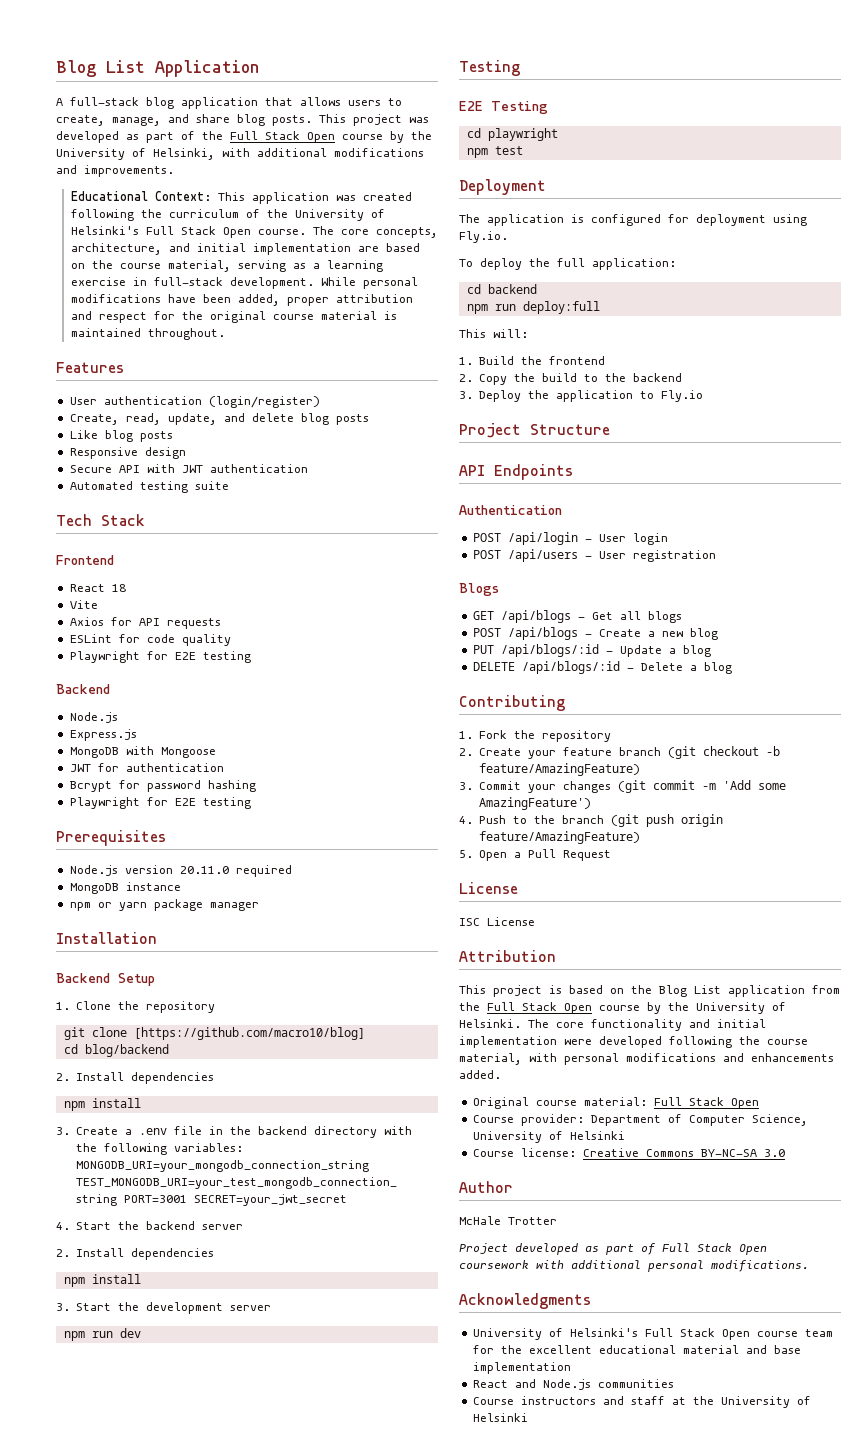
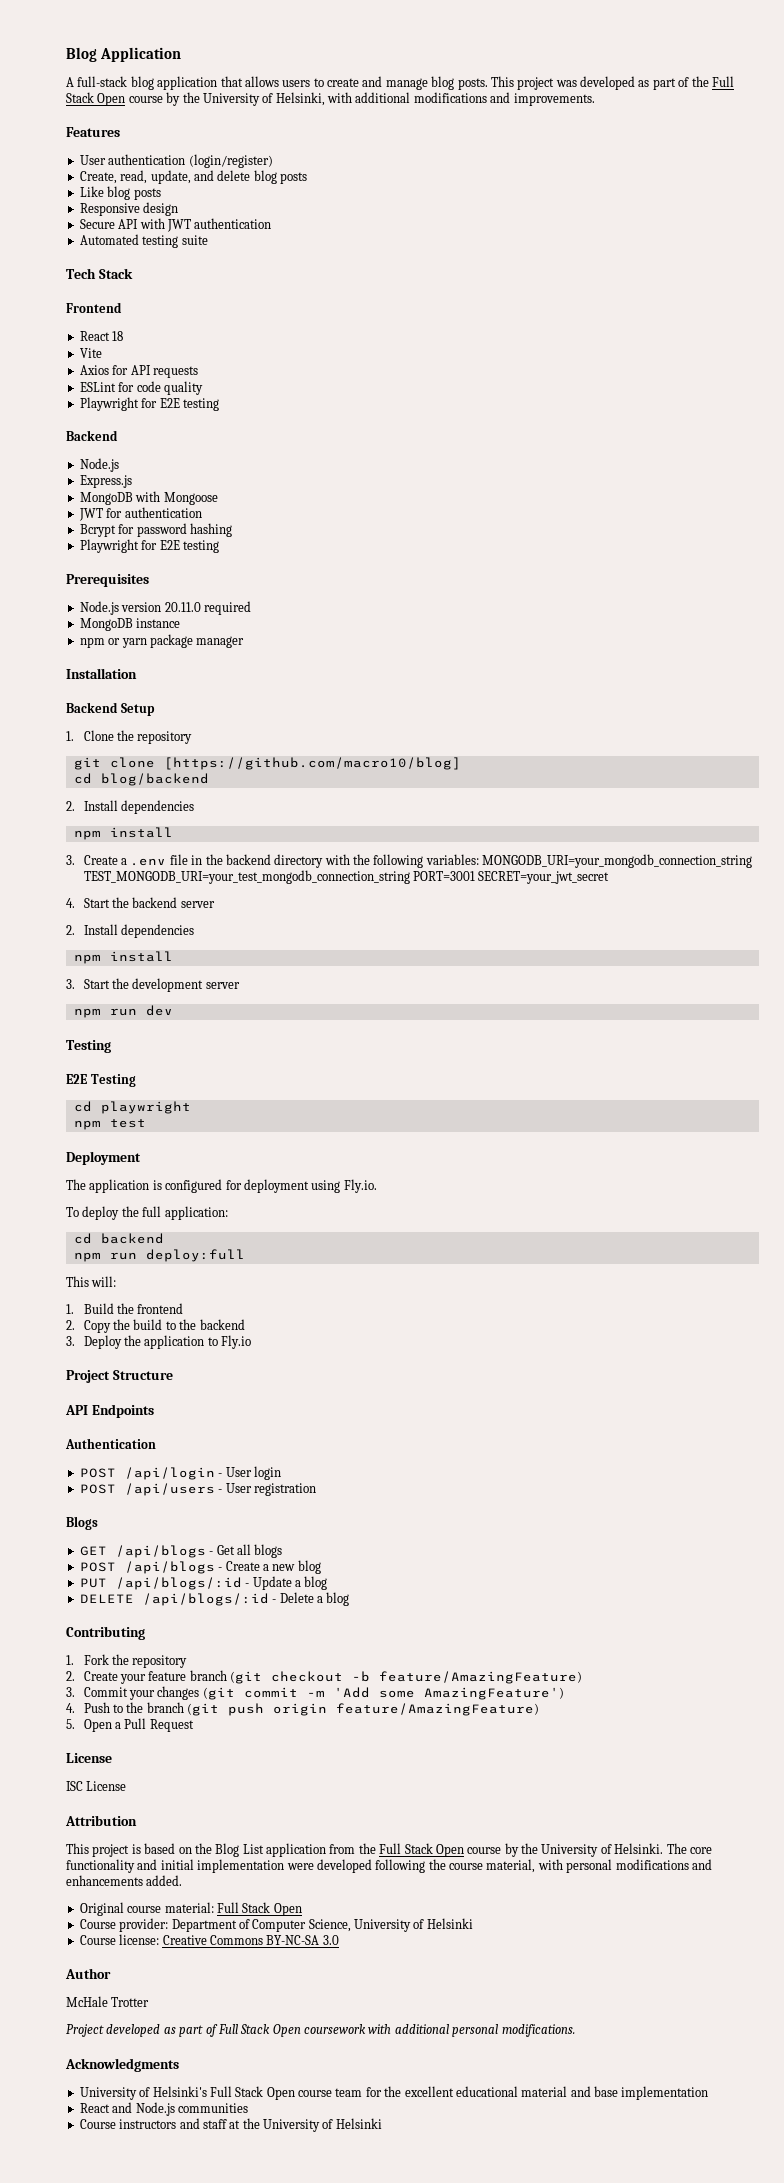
- Blog List Application
+ Blog Application
- A full-stack blog application that allows users to create, manage, and share blog posts.
+ A full-stack blog application that allows users to create and manage blog posts.
- Educational Context: This application was created following the curriculum of the University of Helsinki's Full Stack Open course. The core concepts, architecture, and initial implementation are based on the course material, serving as a learning exercise in full-stack development. While personal modifications have been added, proper attribution and respect for the original course material is maintained throughout.

